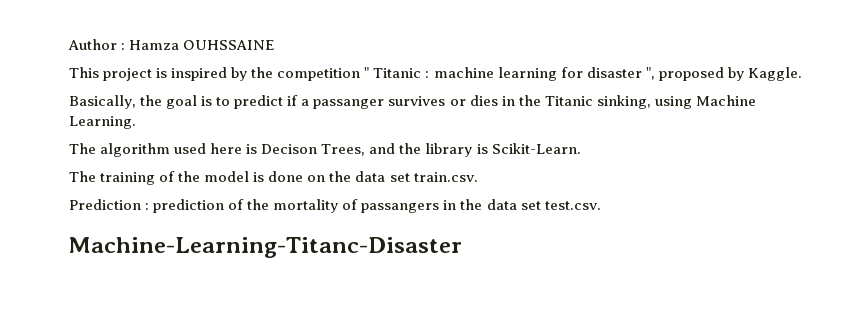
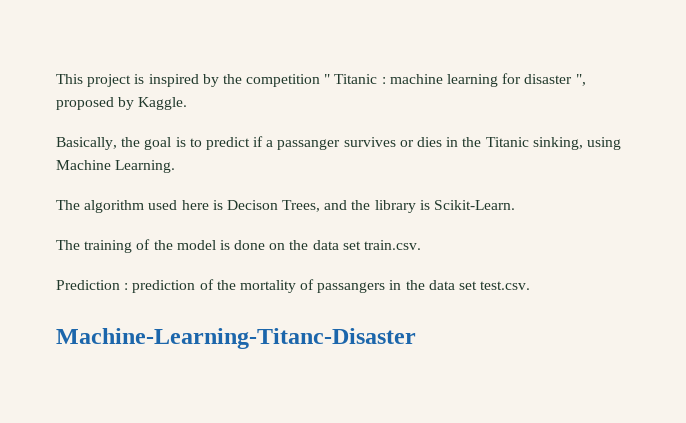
- Author : Hamza OUHSSAINE

